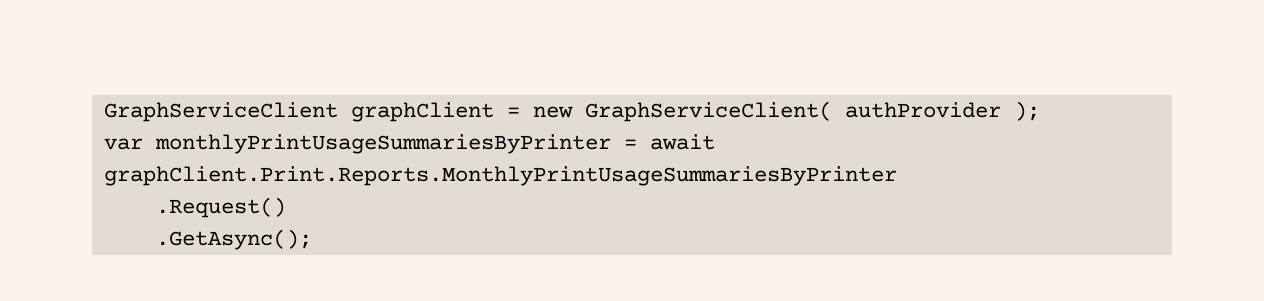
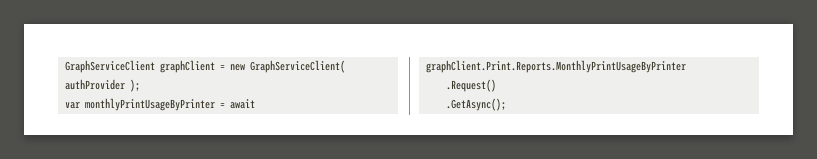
- var monthlyPrintUsageSummariesByPrinter = await graphClient.Print.Reports.MonthlyPrintUsageSummariesByPrinter
+ var monthlyPrintUsageByPrinter = await graphClient.Print.Reports.MonthlyPrintUsageByPrinter

